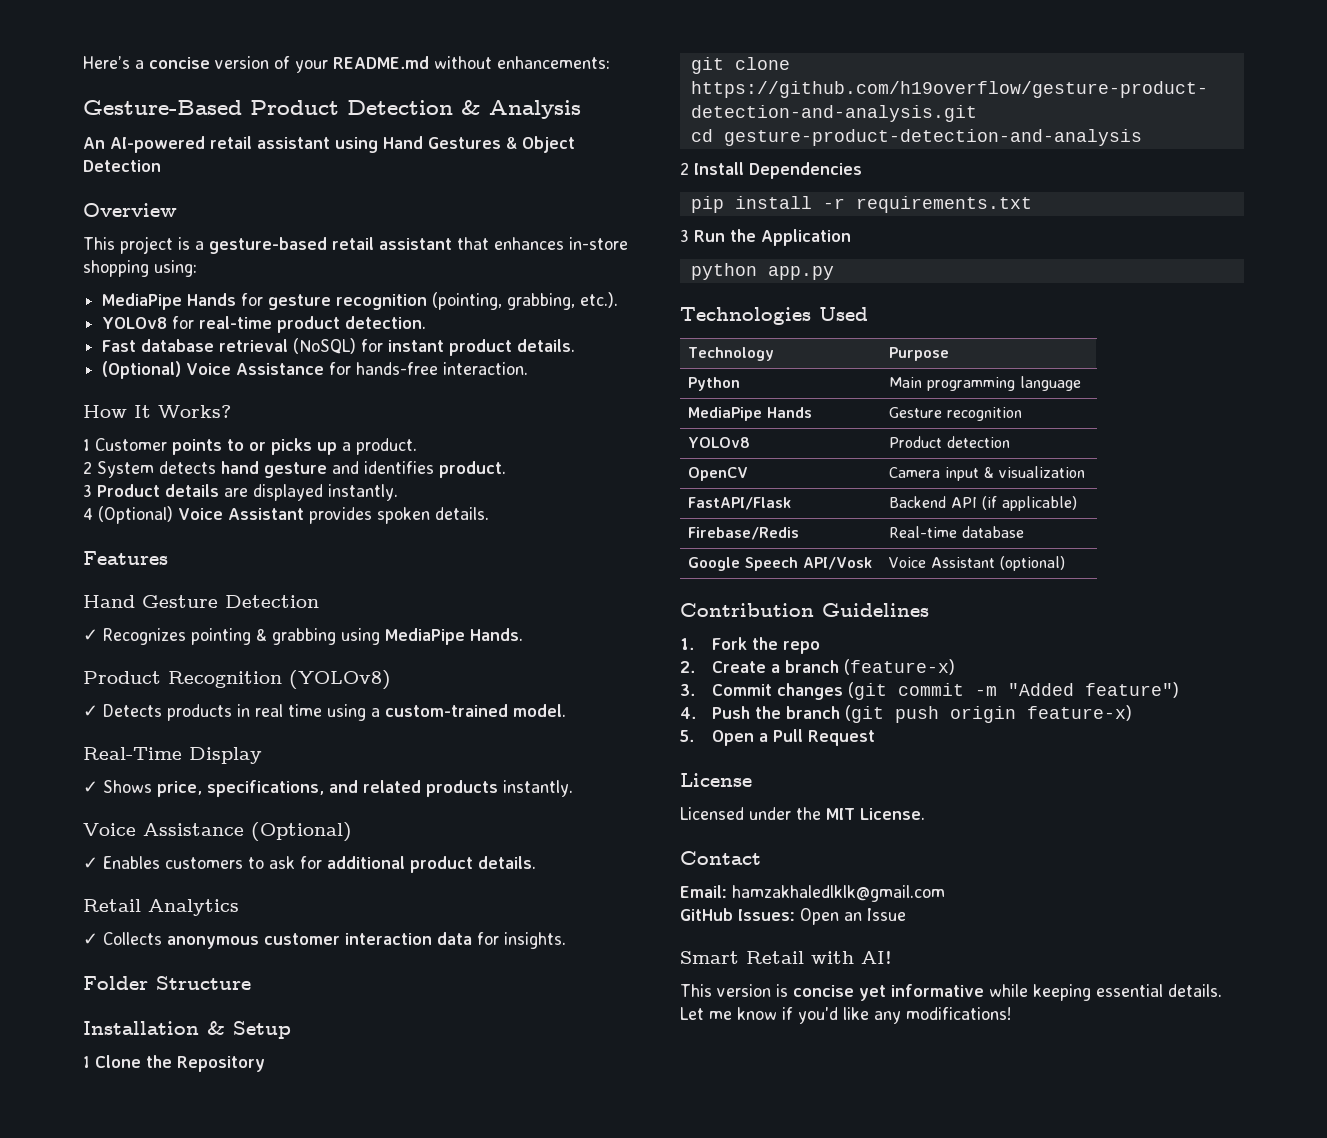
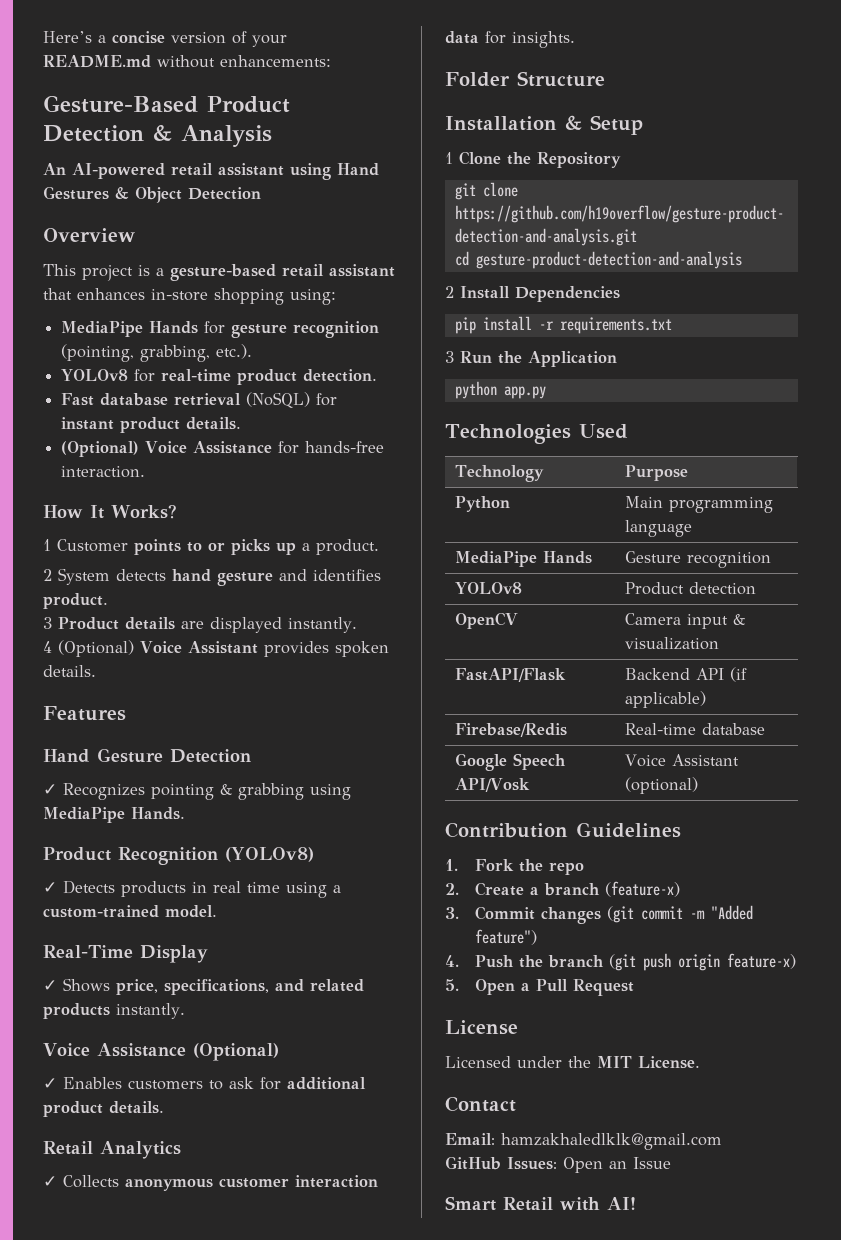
- This version is concise yet informative while keeping essential details. Let me know if you'd like any modifications!

